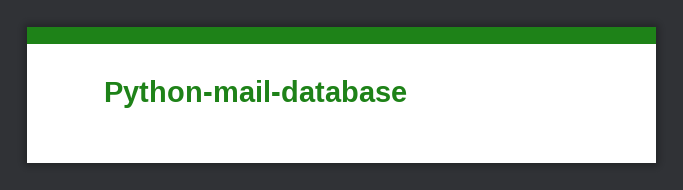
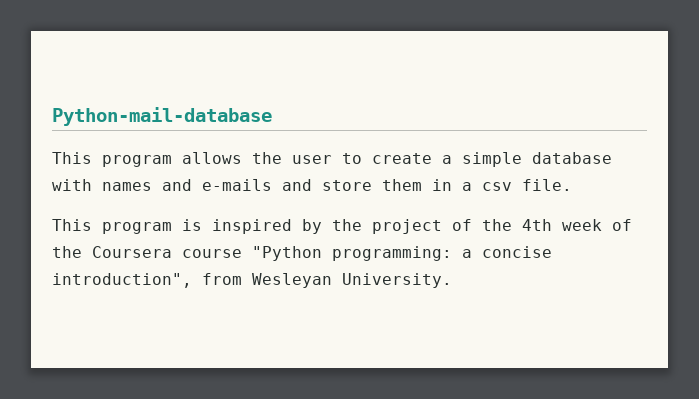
+ This program allows the user to create a simple database with names and e-mails and store them in a csv file.
+ This program is inspired by the project of the 4th week of the Coursera course "Python programming: a concise introduction", from Wesleyan University.

